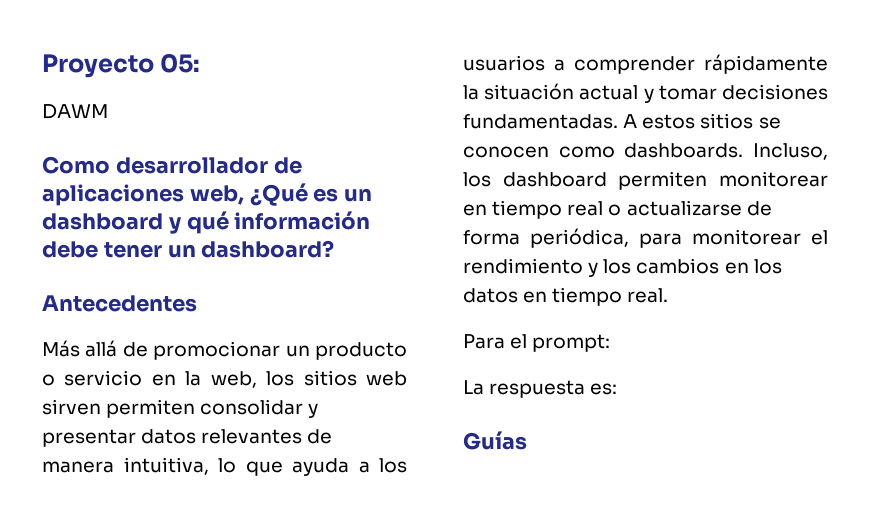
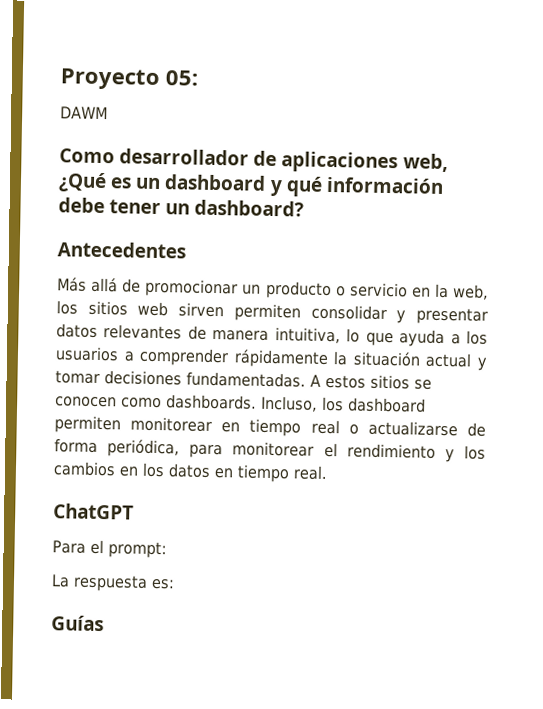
+ ChatGPT

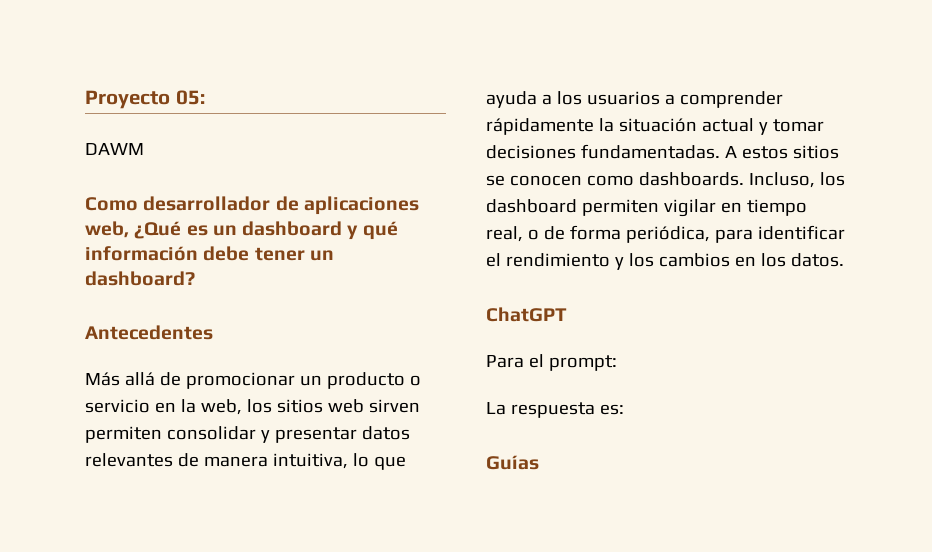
- Incluso, los dashboard permiten monitorear en tiempo real o actualizarse de forma periódica, para monitorear el rendimiento y los cambios en los datos en tiempo real.
+ Incluso, los dashboard permiten vigilar en tiempo real, o de forma periódica, para identificar el rendimiento y los cambios en los datos.

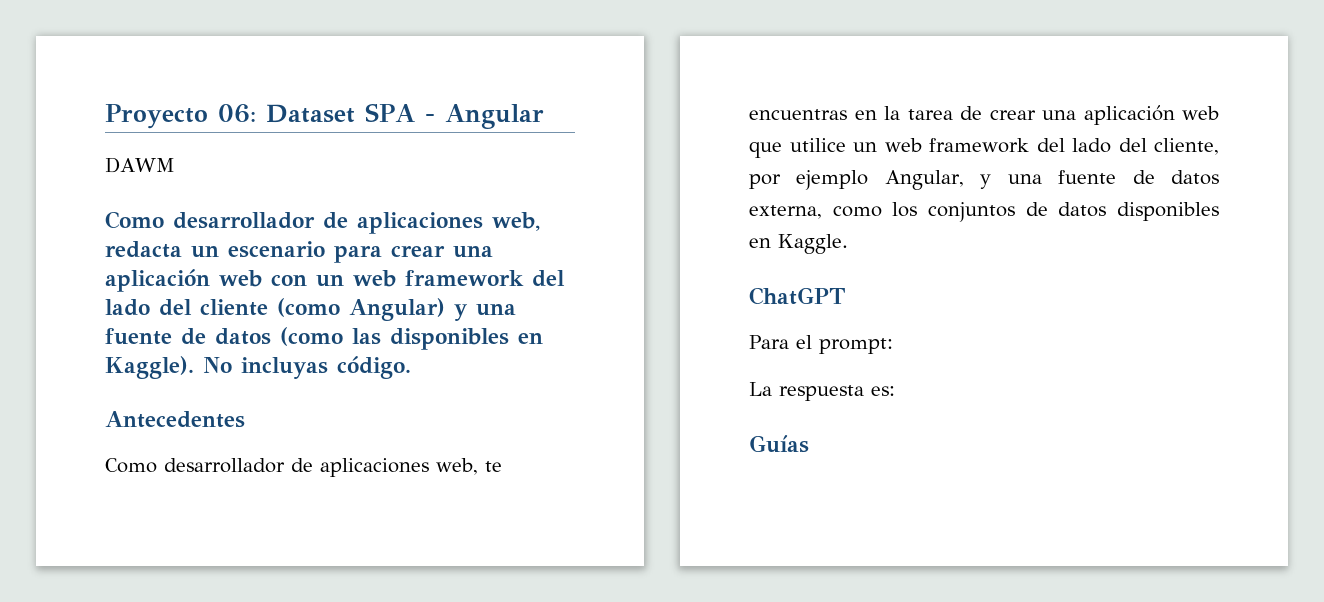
- Proyecto 05:
+ Proyecto 06: Dataset SPA - Angular
- Como desarrollador de aplicaciones web, ¿Qué es un dashboard y qué información debe tener un dashboard?
+ Como desarrollador de aplicaciones web, redacta un escenario para crear una aplicación web con un web framework del lado del cliente (como Angular) y una fuente de datos (como las disponibles en Kaggle). No incluyas código.
  Antecedentes
- Más allá de promocionar un producto o servicio en la web, los sitios web sirven permiten consolidar y presentar datos relevantes de manera intuitiva, lo que ayuda a los usuarios a comprender rápidamente la situación actual y tomar decisiones fundamentadas. A estos sitios se conocen como dashboards. Incluso, los dashboard permiten vigilar en tiempo real, o de forma periódica, para identificar el rendimiento y los cambios en los datos.
+ Como desarrollador de aplicaciones web, te encuentras en la tarea de crear una aplicación web que utilice un web framework del lado del cliente, por ejemplo Angular, y una fuente de datos externa, como los conjuntos de datos disponibles en Kaggle.

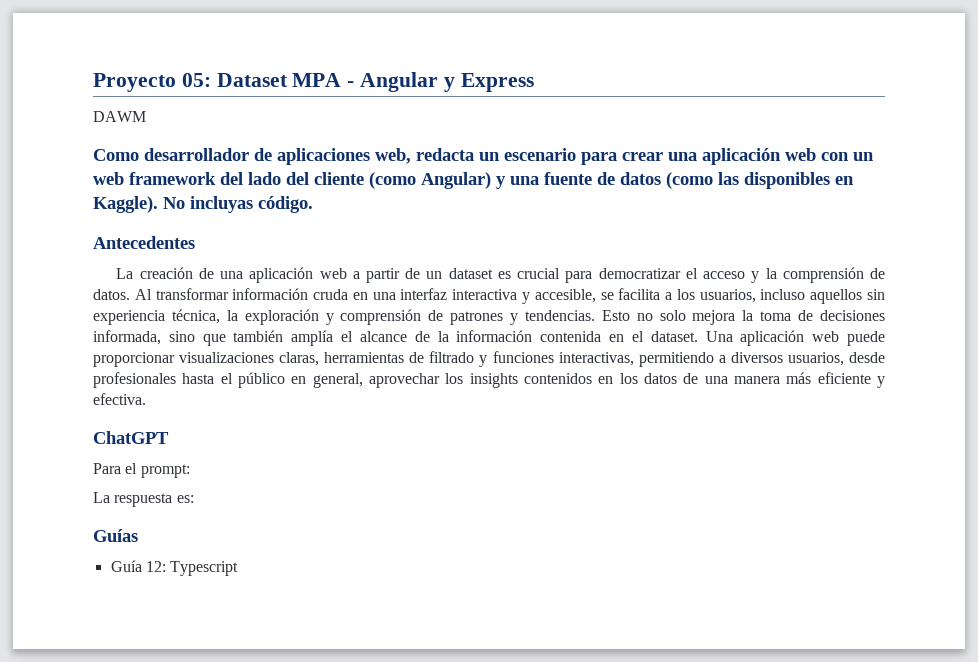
- Proyecto 06: Dataset SPA - Angular
+ Proyecto 05: Dataset MPA - Angular y Express
- Como desarrollador de aplicaciones web, te encuentras en la tarea de crear una aplicación web que utilice un web framework del lado del cliente, por ejemplo Angular, y una fuente de datos externa, como los conjuntos de datos disponibles en Kaggle.
+ La creación de una aplicación web a partir de un dataset es crucial para democratizar el acceso y la comprensión de datos. Al transformar información cruda en una interfaz interactiva y accesible, se facilita a los usuarios, incluso aquellos sin experiencia técnica, la exploración y comprensión de patrones y tendencias. Esto no solo mejora la toma de decisiones informada, sino que también amplía el alcance de la información contenida en el dataset. Una aplicación web puede proporcionar visualizaciones claras, herramientas de filtrado y funciones interactivas, permitiendo a diversos usuarios, desde profesionales hasta el público en general, aprovechar los insights contenidos en los datos de una manera más eficiente y efectiva.
+ Guía 12: Typescript

